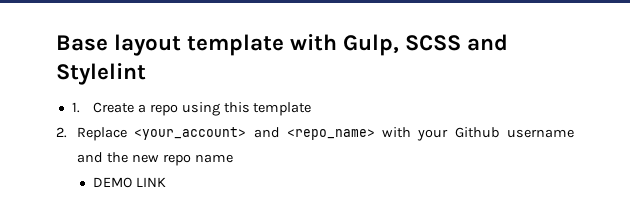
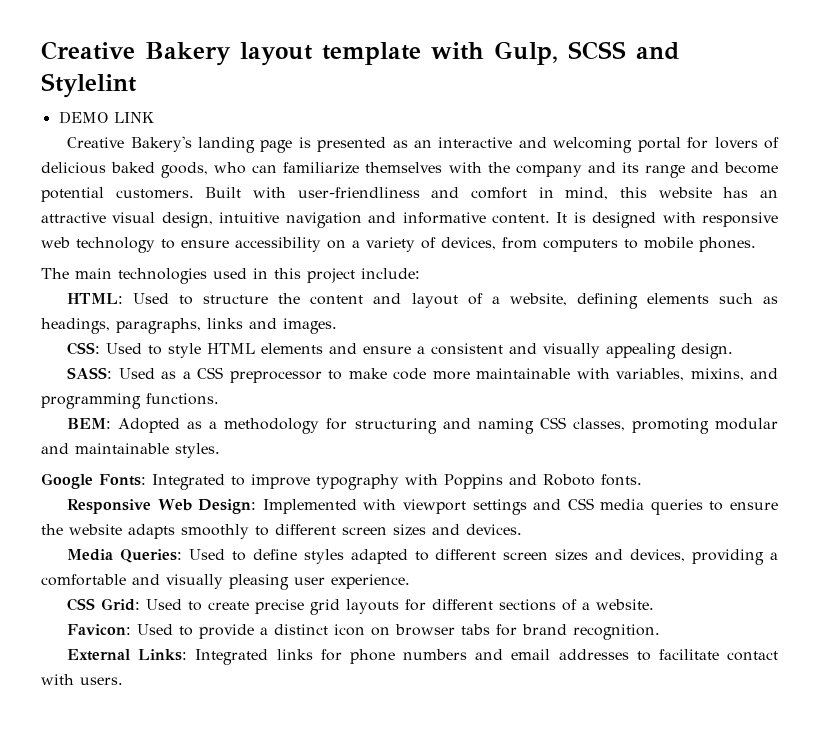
- Base layout template with Gulp, SCSS and Stylelint
+ Creative Bakery layout template with Gulp, SCSS and Stylelint
- 1. Create a repo using this template
- 2. Replace <your_account> and <repo_name> with your Github username and the new repo name
  DEMO LINK
+ Creative Bakery's landing page is presented as an interactive and welcoming portal for lovers of delicious baked goods, who can familiarize themselves with the company and its range and become potential customers. Built with user-friendliness and comfort in mind, this website has an attractive visual design, intuitive navigation and informative content. It is designed with responsive web technology to ensure accessibility on a variety of devices, from computers to mobile phones.
+ The main technologies used in this project include:
+ HTML: Used to structure the content and layout of a website, defining elements such as headings, paragraphs, links and images.
+ CSS: Used to style HTML elements and ensure a consistent and visually appealing design.
+ SASS: Used as a CSS preprocessor to make code more maintainable with variables, mixins, and programming functions.
+ BEM: Adopted as a methodology for structuring and naming CSS classes, promoting modular and maintainable styles.
+ Google Fonts: Integrated to improve typography with Poppins and Roboto fonts.
+ Responsive Web Design: Implemented with viewport settings and CSS media queries to ensure the website adapts smoothly to different screen sizes and devices.
+ Media Queries: Used to define styles adapted to different screen sizes and devices, providing a comfortable and visually pleasing user experience.
+ CSS Grid: Used to create precise grid layouts for different sections of a website.
+ Favicon: Used to provide a distinct icon on browser tabs for brand recognition.
+ External Links: Integrated links for phone numbers and email addresses to facilitate contact with users.

